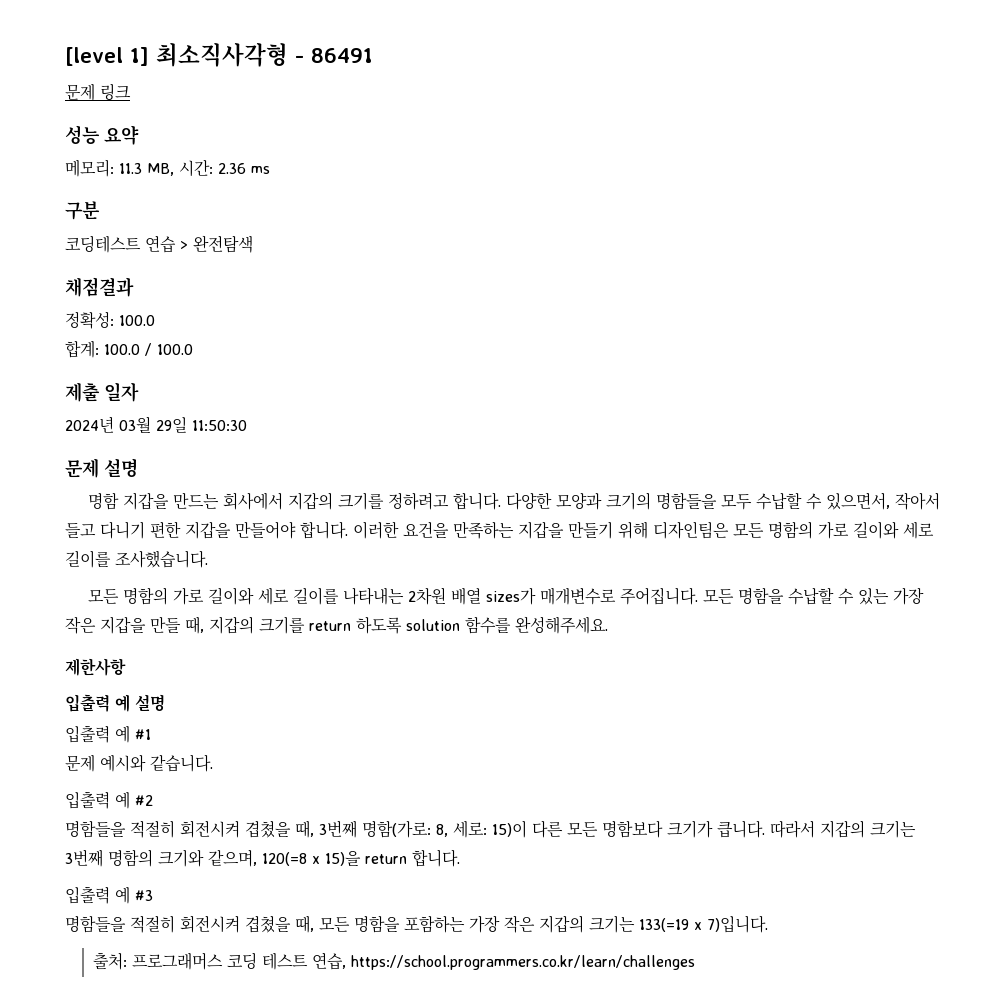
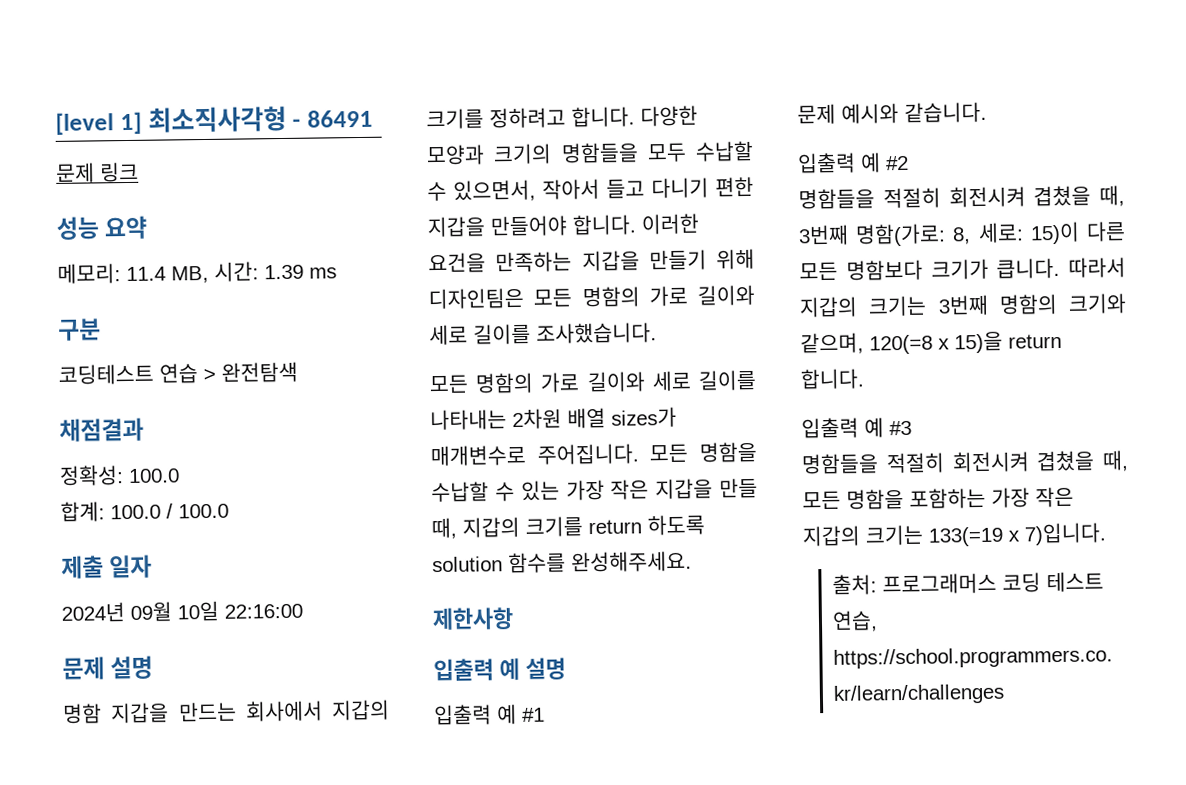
- 메모리: 11.3 MB, 시간: 2.36 ms
+ 메모리: 11.4 MB, 시간: 1.39 ms
- 2024년 03월 29일 11:50:30
+ 2024년 09월 10일 22:16:00

